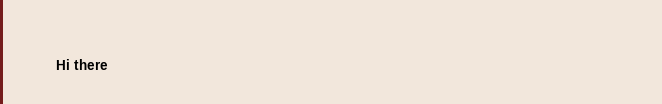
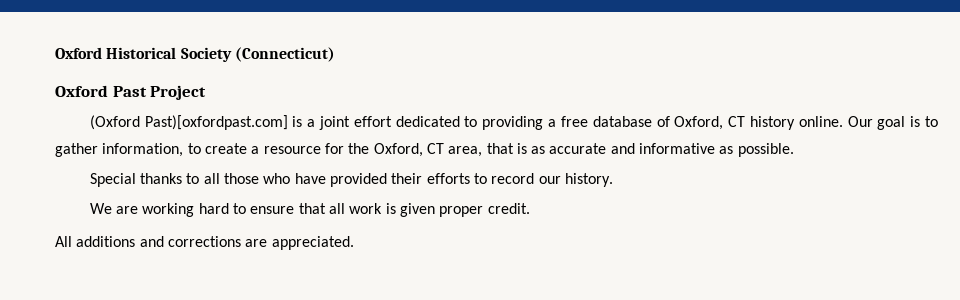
- Hi there
+ Oxford Historical Society (Connecticut)
+ Oxford Past Project
+ (Oxford Past)[oxfordpast.com] is a joint effort dedicated to providing a free database of Oxford, CT history online. Our goal is to gather information, to create a resource for the Oxford, CT area, that is as accurate and informative as possible.
+ Special thanks to all those who have provided their efforts to record our history.
+ We are working hard to ensure that all work is given proper credit.
+ All additions and corrections are appreciated.

